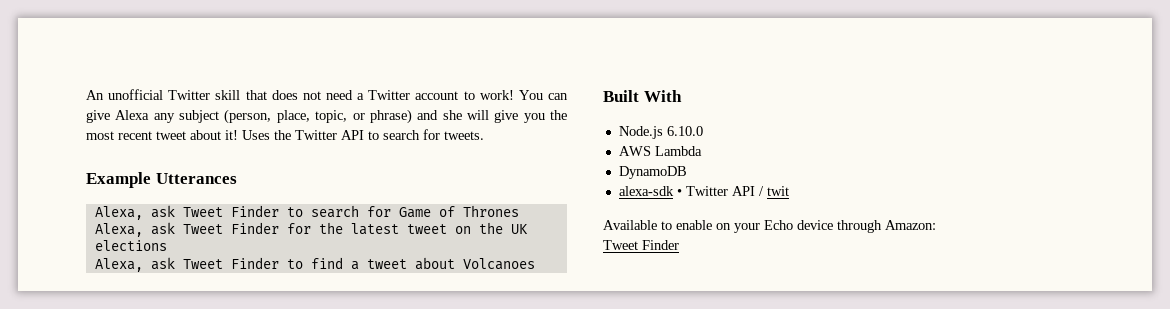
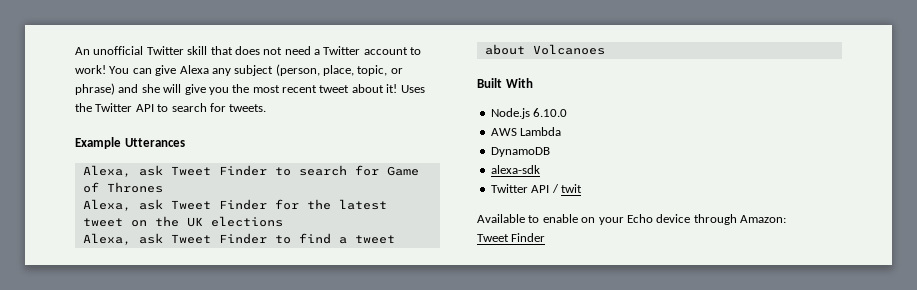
- alexa-sdk • Twitter API / twit
+ alexa-sdk
+ Twitter API / twit

